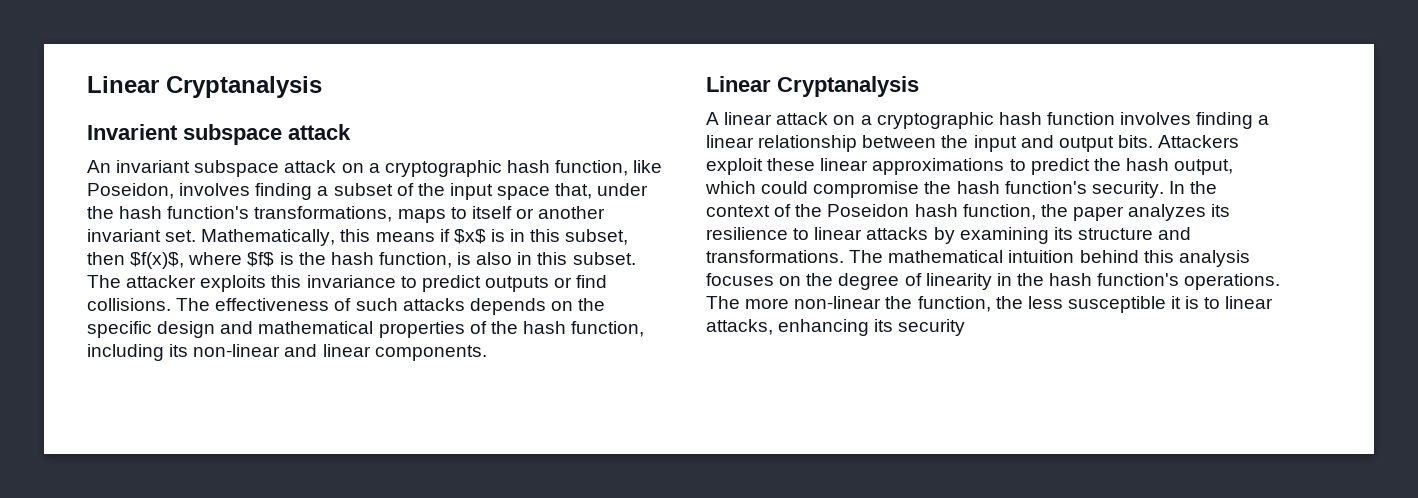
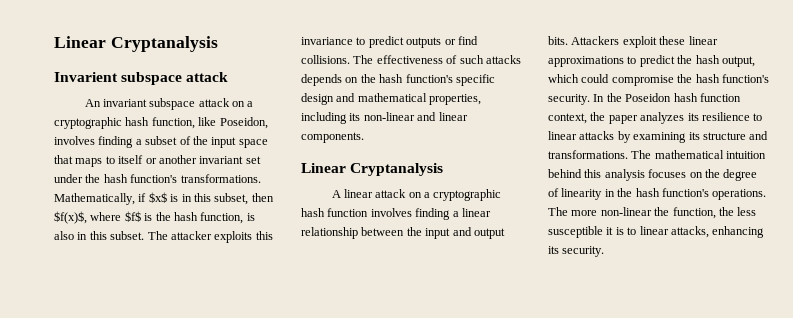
- An invariant subspace attack on a cryptographic hash function, like Poseidon, involves finding a subset of the input space that, under the hash function's transformations, maps to itself or another invariant set. Mathematically, this means if $x$ is in this subset, then $f(x)$, where $f$ is the hash function, is also in this subset.
+ An invariant subspace attack on a cryptographic hash function, like Poseidon, involves finding a subset of the input space that maps to itself or another invariant set under the hash function's transformations. Mathematically, if $x$ is in this subset, then $f(x)$, where $f$ is the hash function, is also in this subset.
- The effectiveness of such attacks depends on the specific design and mathematical properties of the hash function, including its non-linear and linear components.
+ The effectiveness of such attacks depends on the hash function's specific design and mathematical properties, including its non-linear and linear components.
- In the context of the Poseidon hash function, the paper analyzes its resilience to linear attacks by examining its structure and transformations.
+ In the Poseidon hash function context, the paper analyzes its resilience to linear attacks by examining its structure and transformations.
- The more non-linear the function, the less susceptible it is to linear attacks, enhancing its security
+ The more non-linear the function, the less susceptible it is to linear attacks, enhancing its security.

